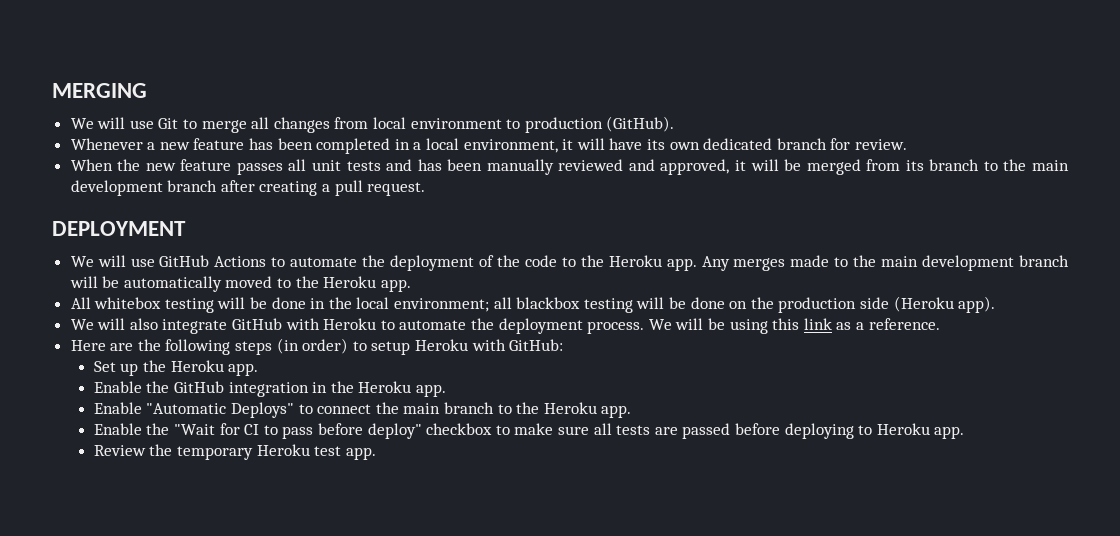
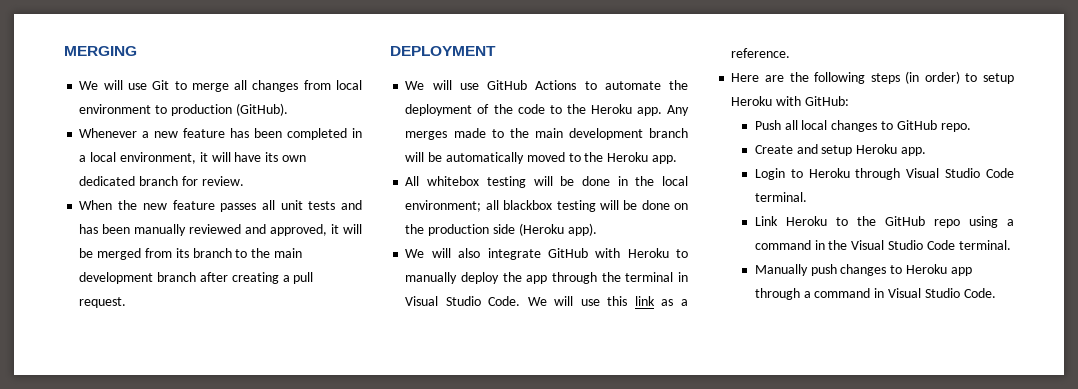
- We will also integrate GitHub with Heroku to automate the deployment process. We will be using this link as a reference.
+ We will also integrate GitHub with Heroku to manually deploy the app through the terminal in Visual Studio Code. We will use this link as a reference.
- Set up the Heroku app.
- Enable the GitHub integration in the Heroku app.
- Enable "Automatic Deploys" to connect the main branch to the Heroku app.
- Enable the "Wait for CI to pass before deploy" checkbox to make sure all tests are passed before deploying to Heroku app.
- Review the temporary Heroku test app.
+ Push all local changes to GitHub repo.
+ Create and setup Heroku app.
+ Login to Heroku through Visual Studio Code terminal.
+ Link Heroku to the GitHub repo using a command in the Visual Studio Code terminal.
+ Manually push changes to Heroku app through a command in Visual Studio Code.

